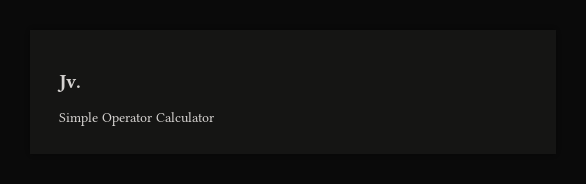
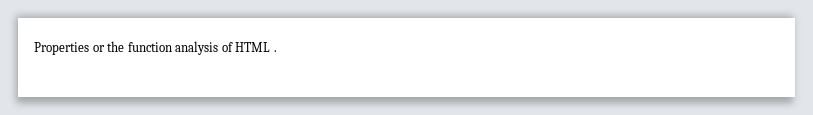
- Jv.
- Simple Operator Calculator
+ Properties or the function analysis of HTML .

